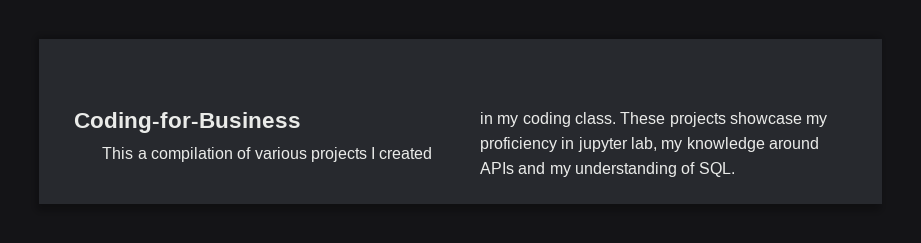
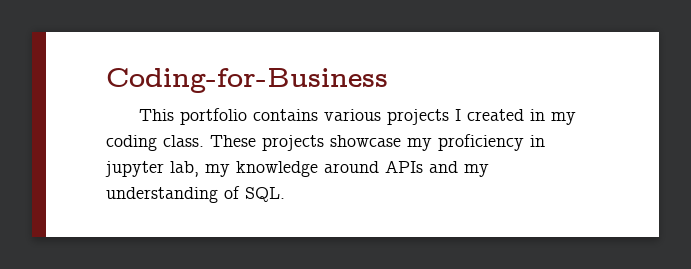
- This a compilation of various projects I created in my coding class.
+ This portfolio contains various projects I created in my coding class.

